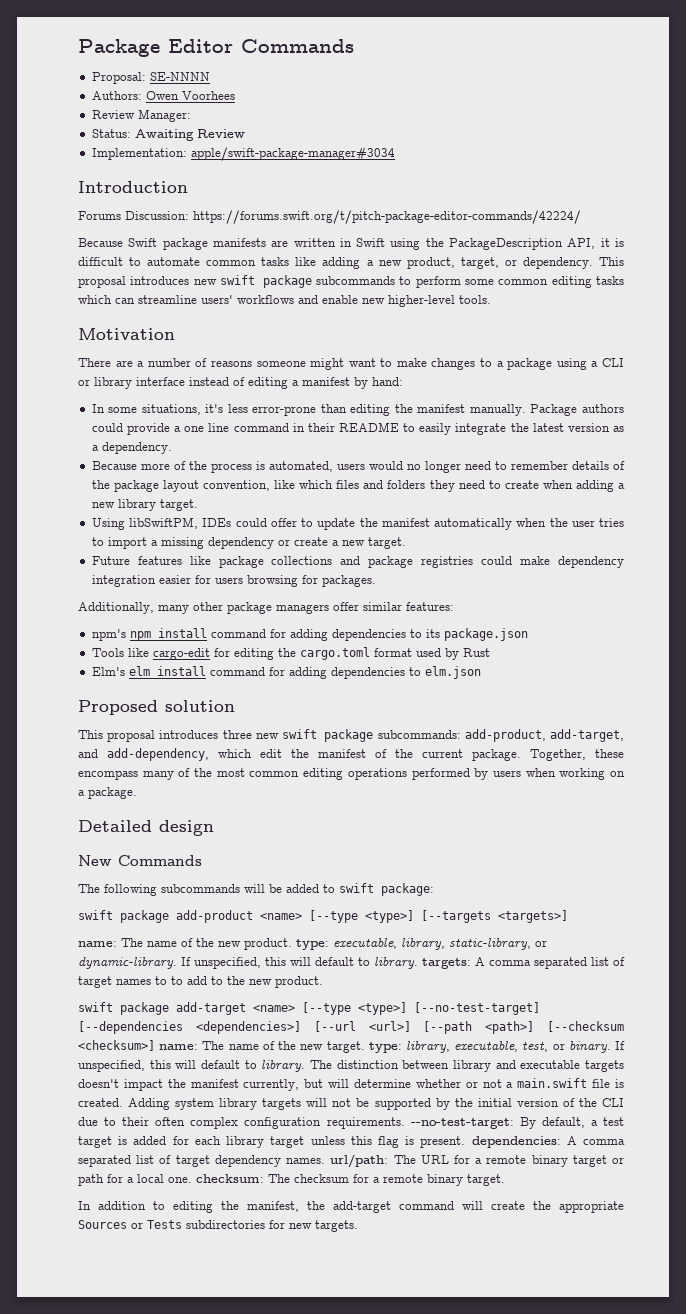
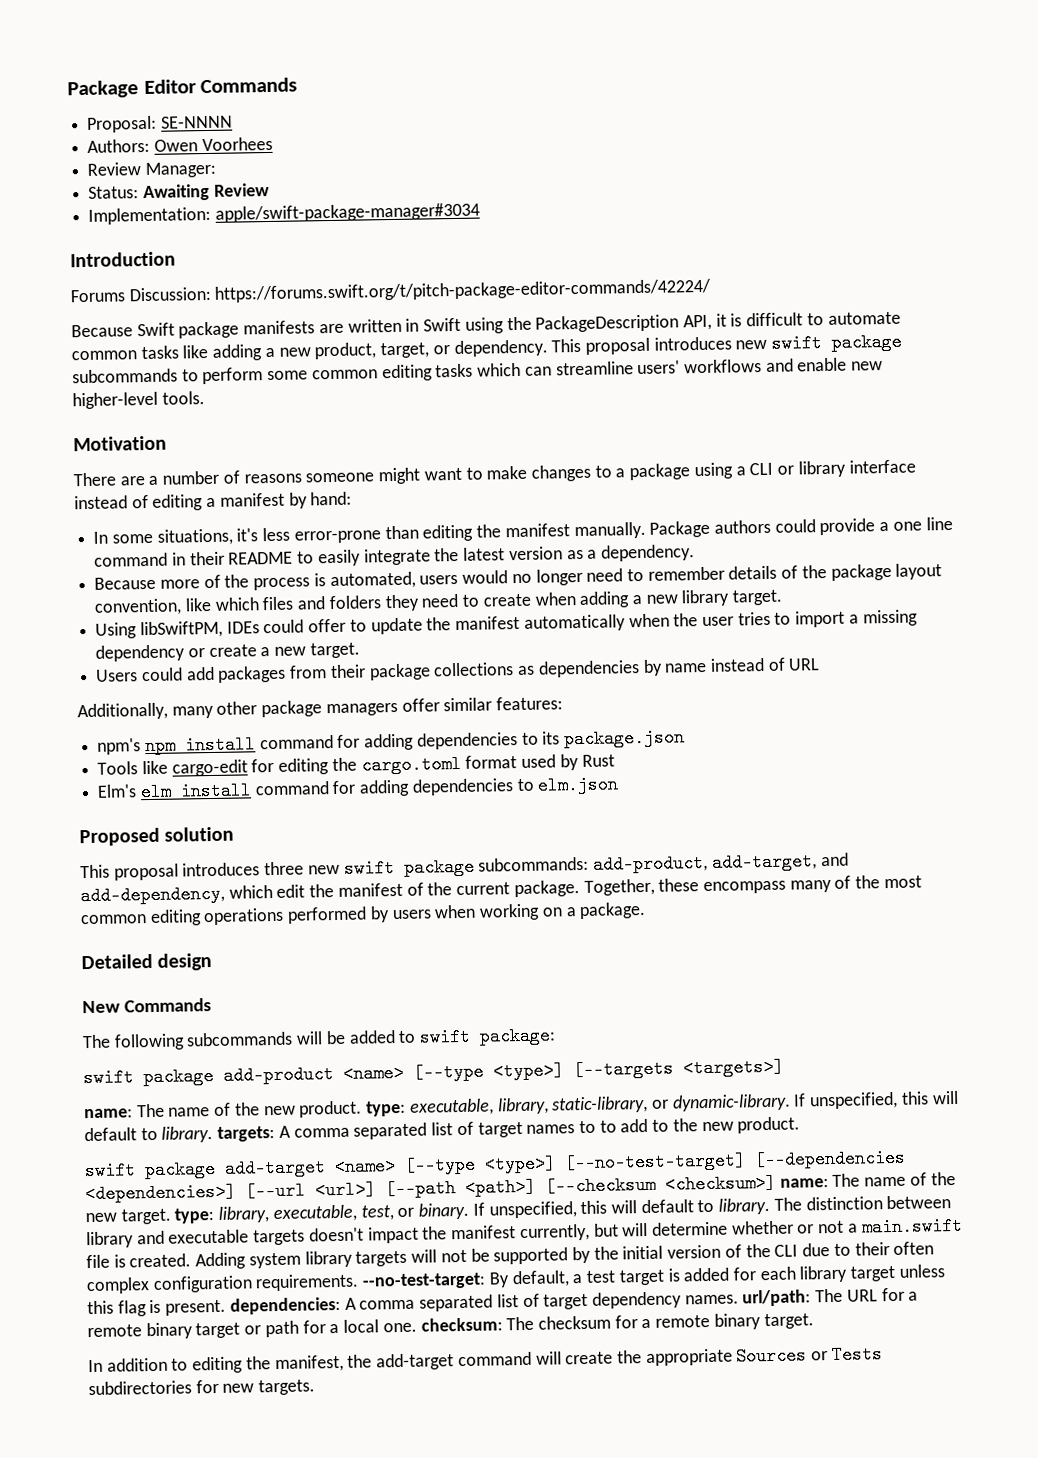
- Future features like package collections and package registries could make dependency integration easier for users browsing for packages.
+ Users could add packages from their package collections as dependencies by name instead of URL

